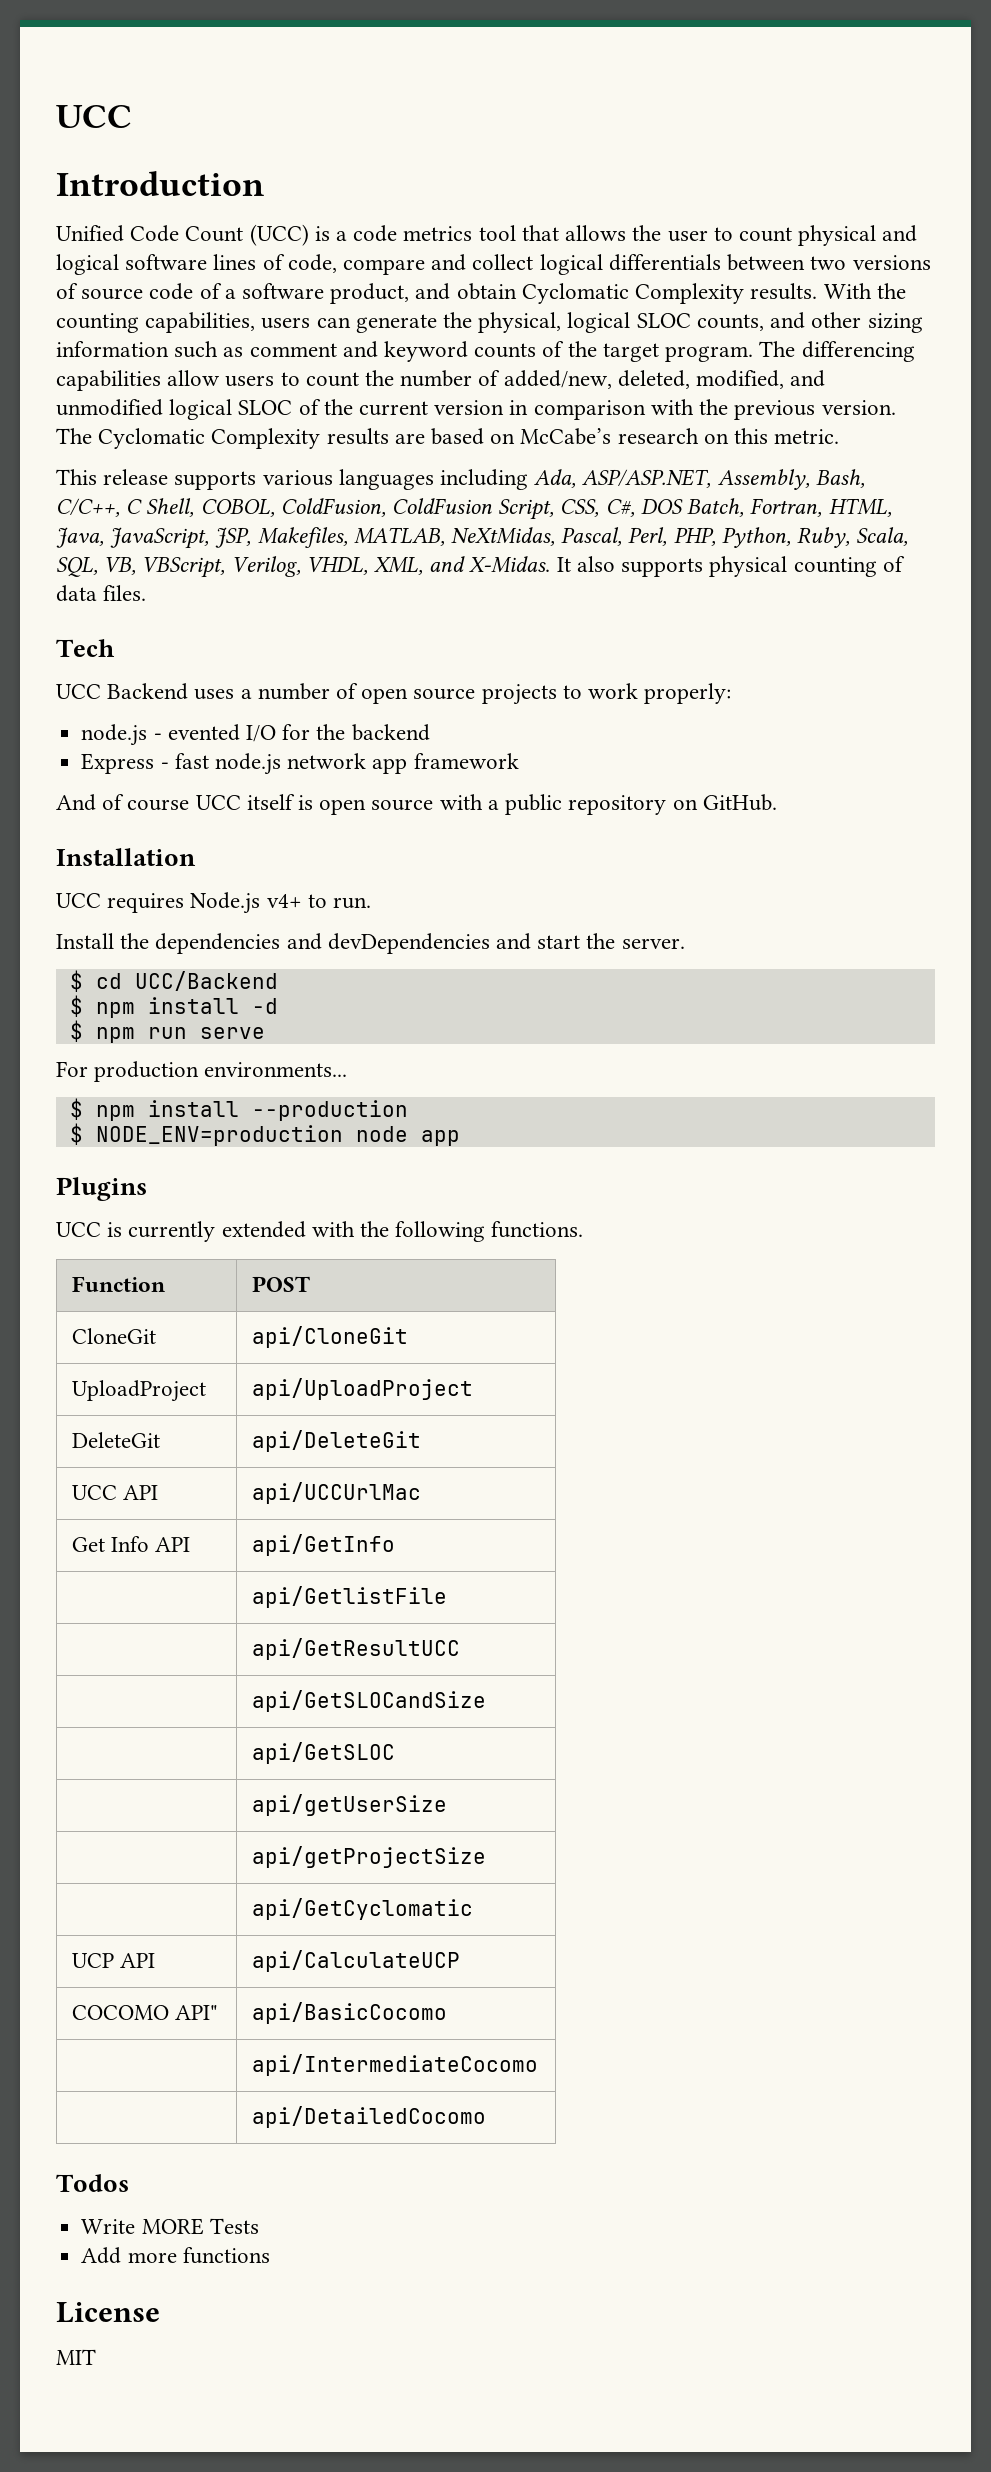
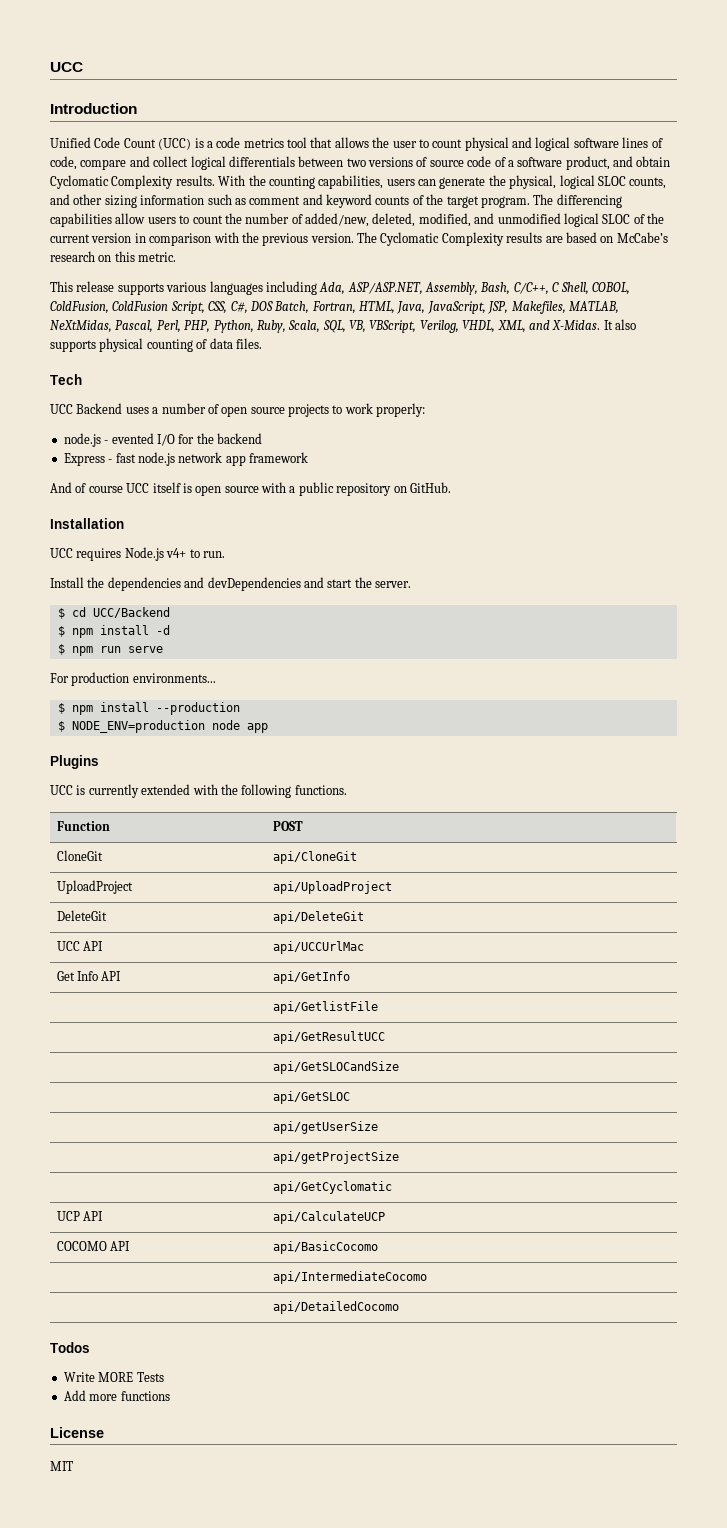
- COCOMO API" | api/BasicCocomo
+ COCOMO API | api/BasicCocomo

